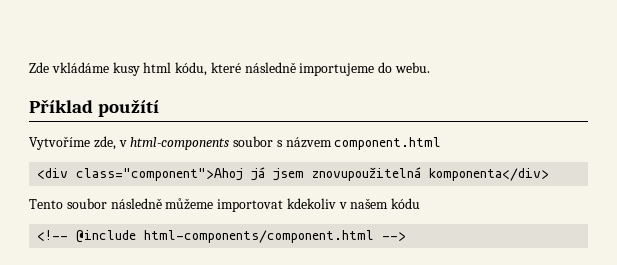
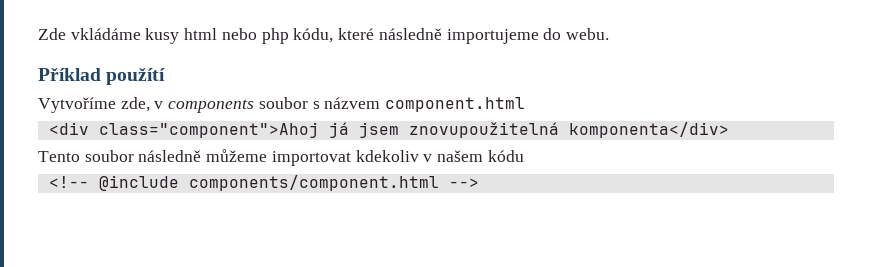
- Zde vkládáme kusy html kódu, které následně importujeme do webu.
+ Zde vkládáme kusy html nebo php kódu, které následně importujeme do webu.
- Vytvoříme zde, v html-components soubor s názvem component.html
+ Vytvoříme zde, v components soubor s názvem component.html
- <!-- @include html-components/component.html -->
+ <!-- @include components/component.html -->

